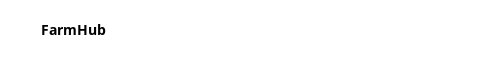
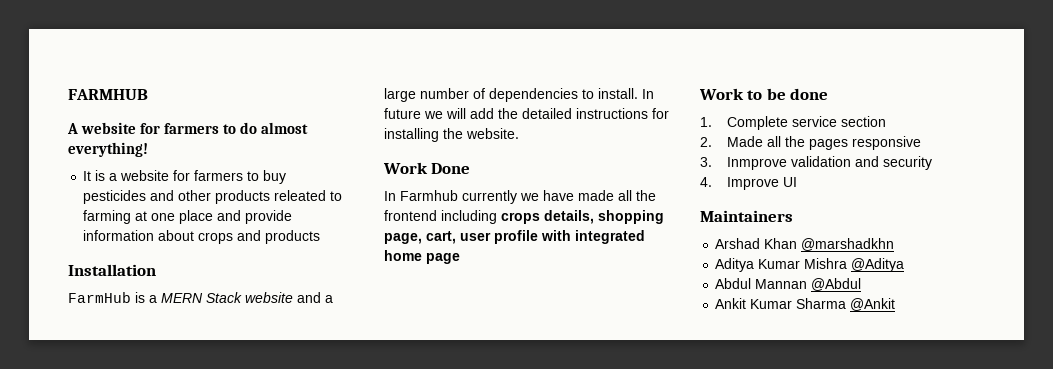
- FarmHub
+ FARMHUB
+ A website for farmers to do almost everything!
+ It is a website for farmers to buy pesticides and other products releated to farming at one place and provide information about crops and products
+ Installation
+ FarmHub is a MERN Stack website and a large number of dependencies to install. In future we will add the detailed instructions for installing the website.
+ Work Done
+ In Farmhub currently we have made all the frontend including crops details, shopping page, cart, user profile with integrated home page
+ Work to be done
+ 1. Complete service section
+ 2. Made all the pages responsive
+ 3. Inmprove validation and security
+ 4. Improve UI
+ Maintainers
+ Arshad Khan @marshadkhn
+ Aditya Kumar Mishra @Aditya
+ Abdul Mannan @Abdul
+ Ankit Kumar Sharma @Ankit

